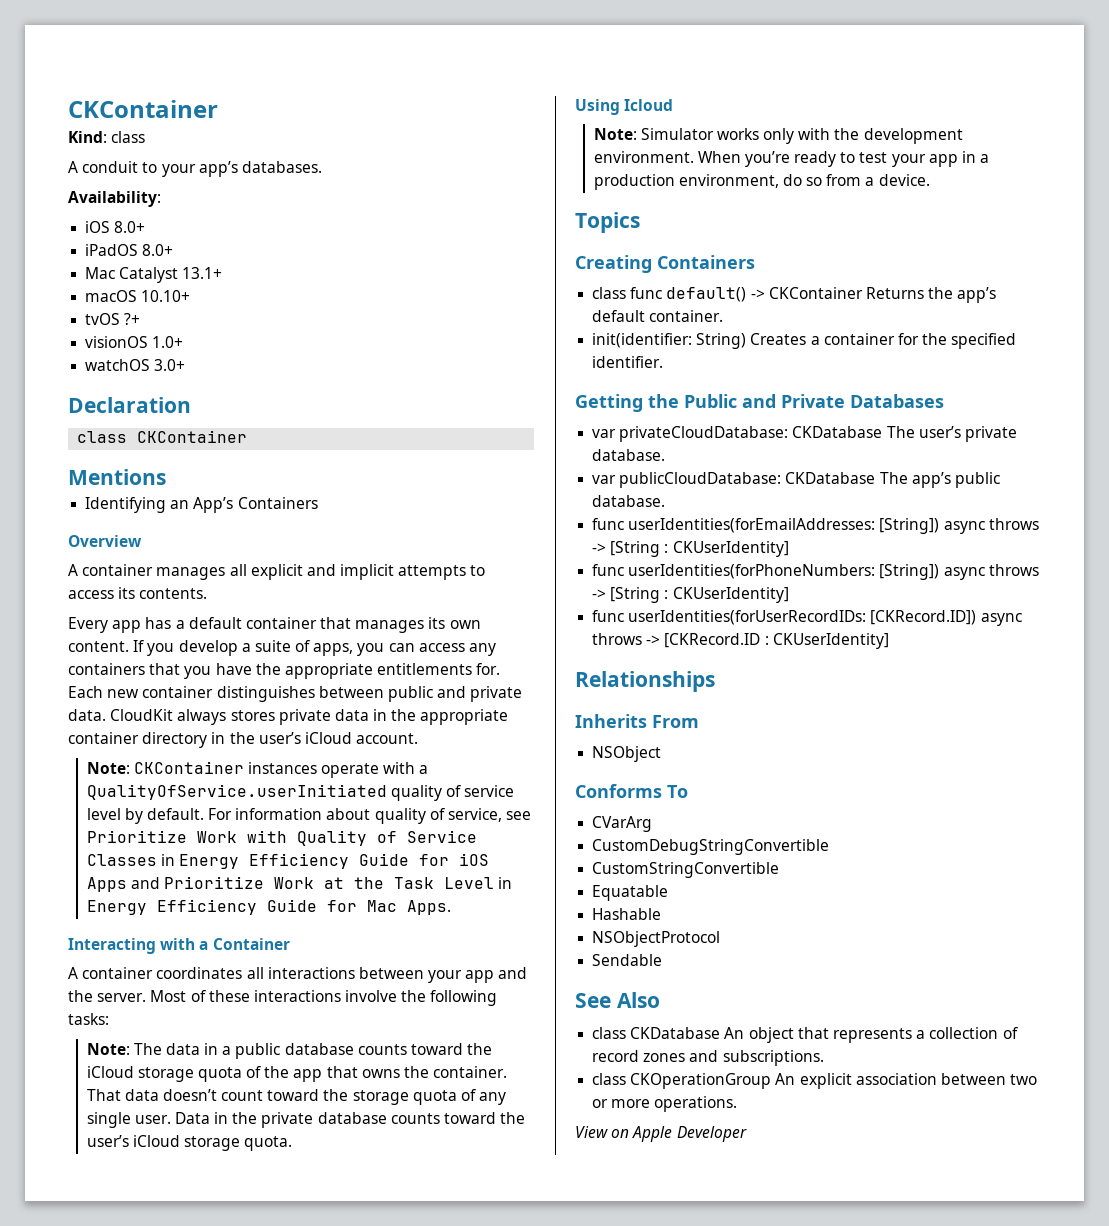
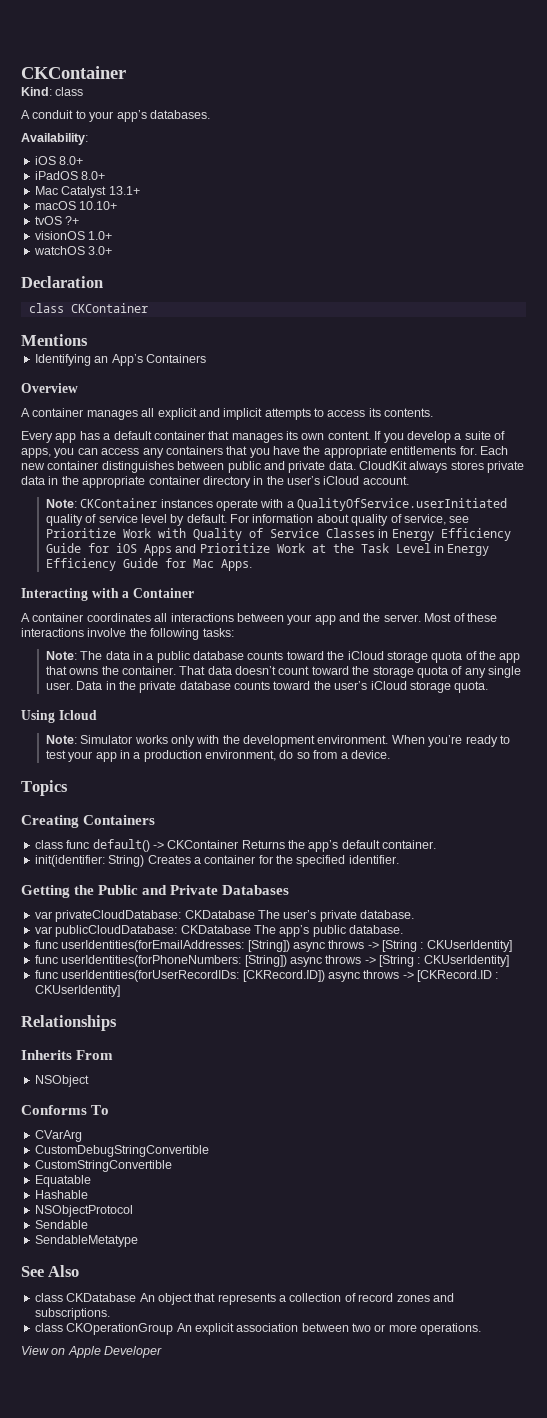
+ SendableMetatype

